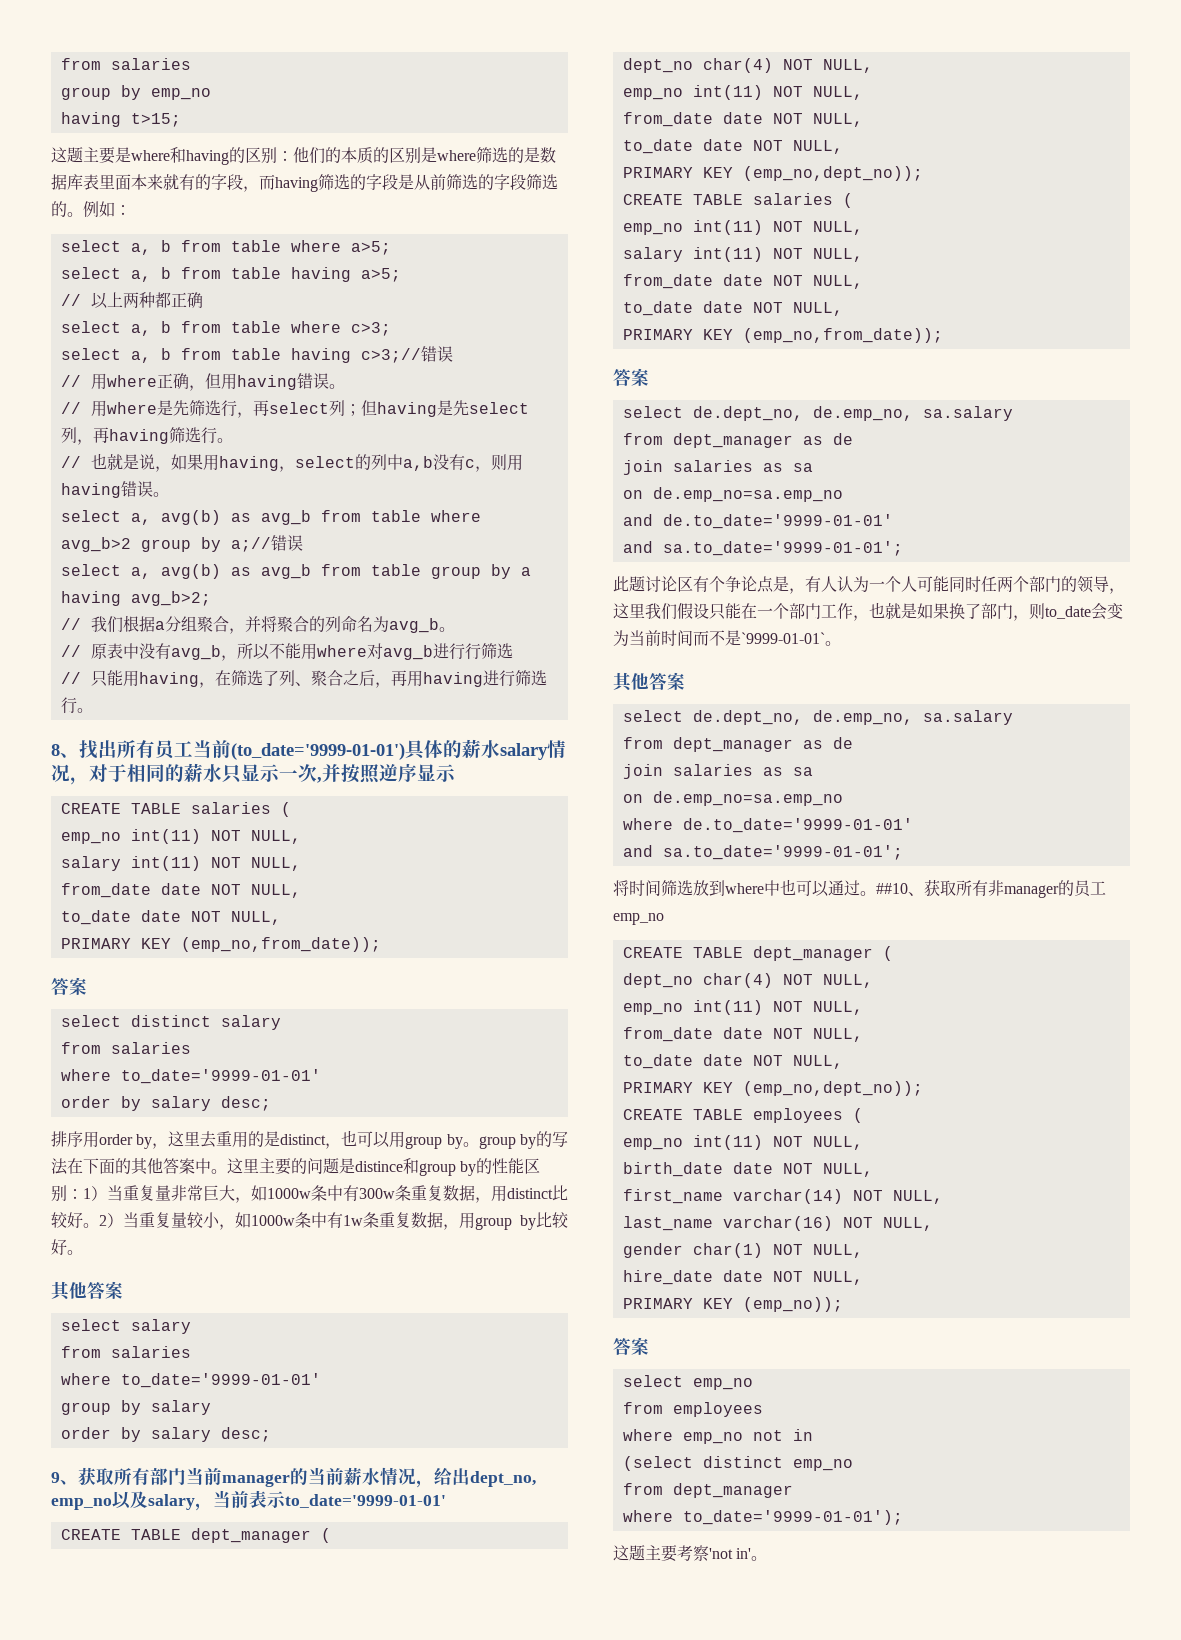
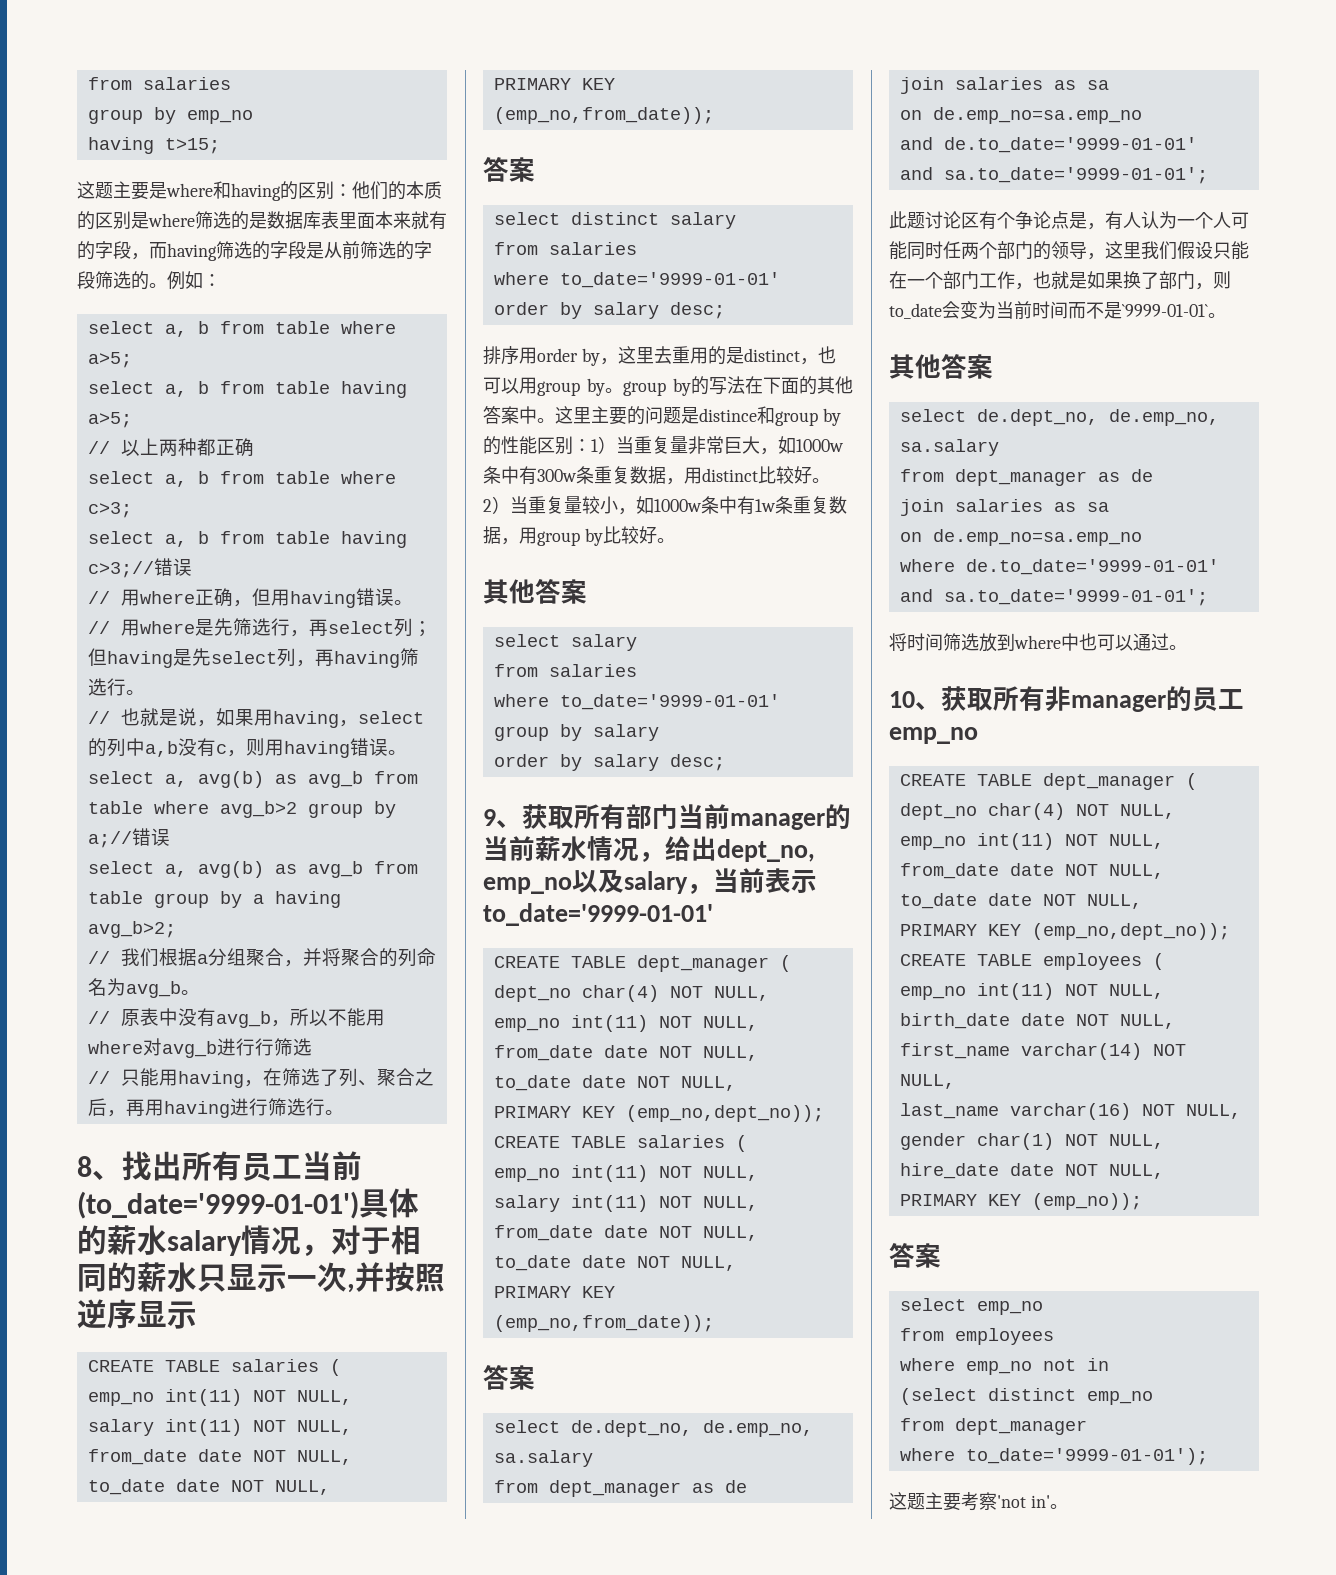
- 将时间筛选放到where中也可以通过。##10、获取所有非manager的员工emp_no
+ 将时间筛选放到where中也可以通过。
+ 10、获取所有非manager的员工emp_no

